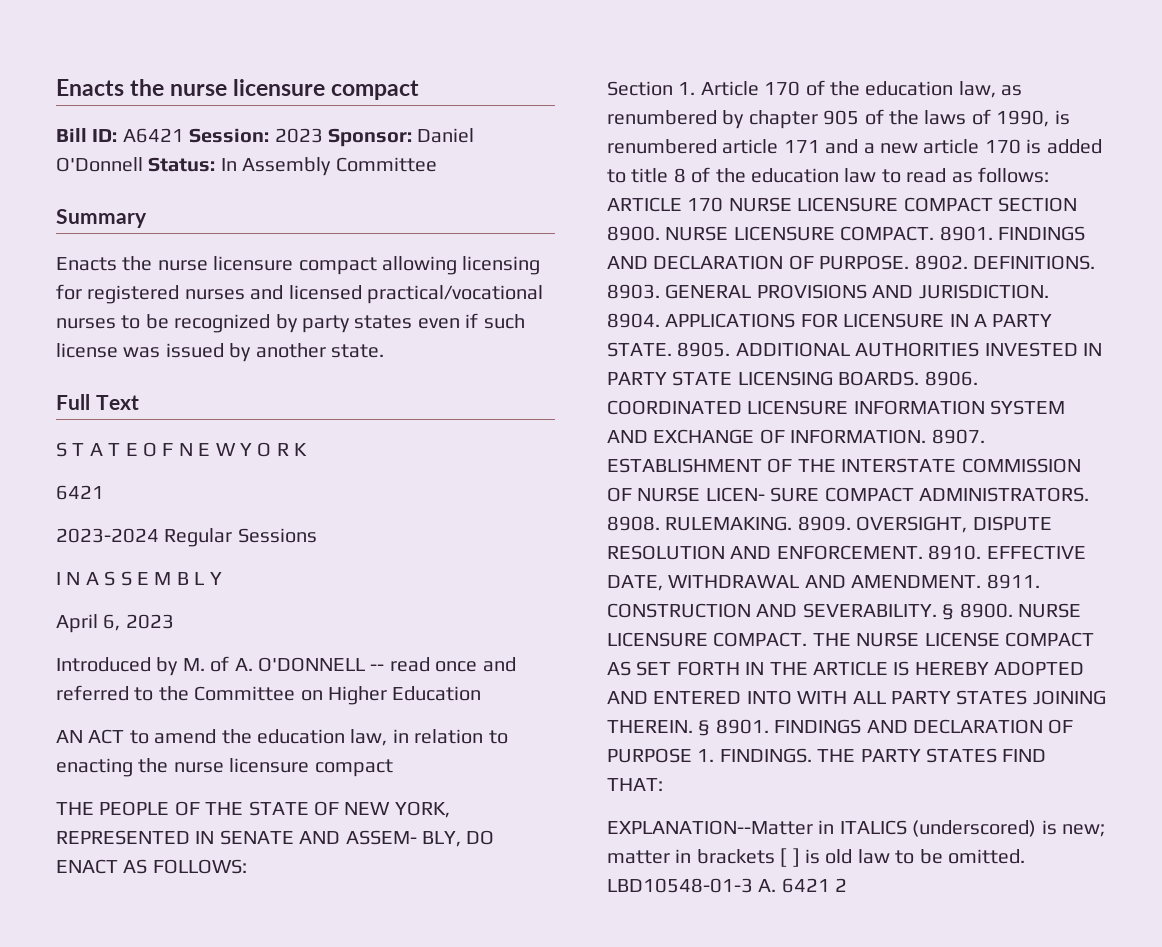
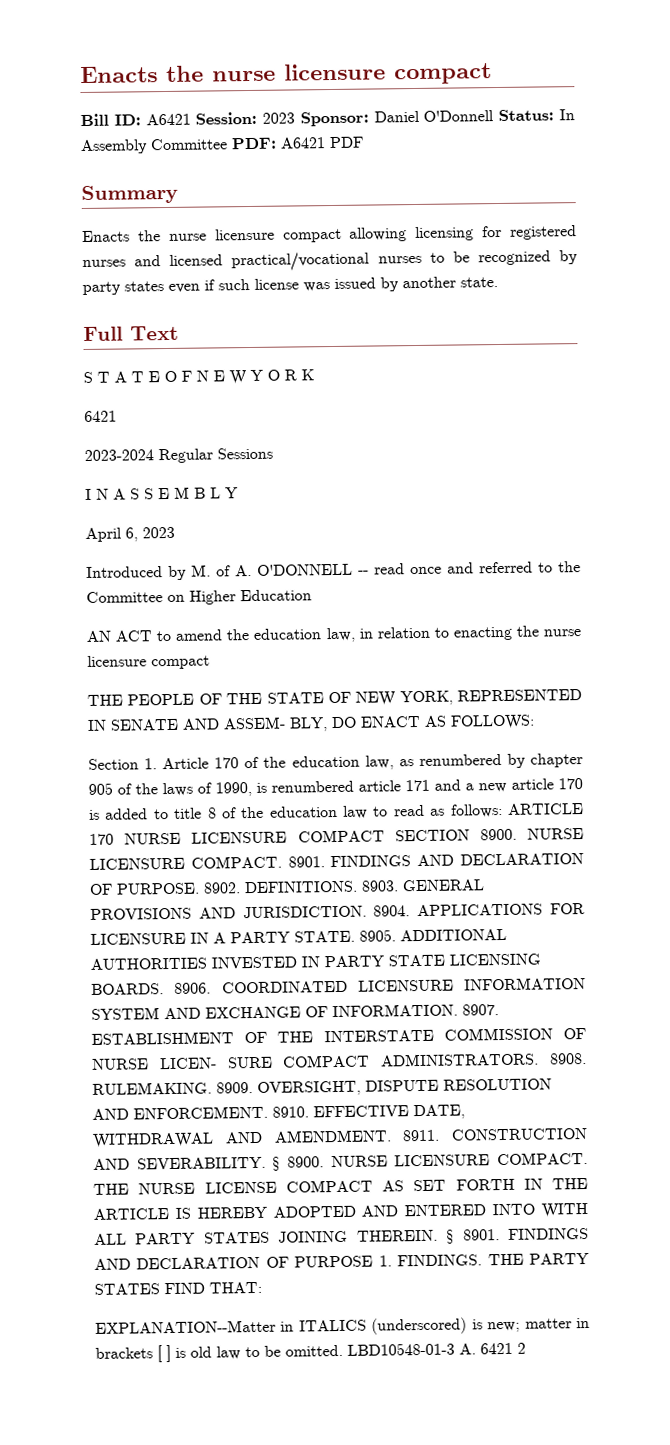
- Bill ID: A6421 Session: 2023 Sponsor: Daniel O'Donnell Status: In Assembly Committee
+ Bill ID: A6421 Session: 2023 Sponsor: Daniel O'Donnell Status: In Assembly Committee PDF: A6421 PDF

